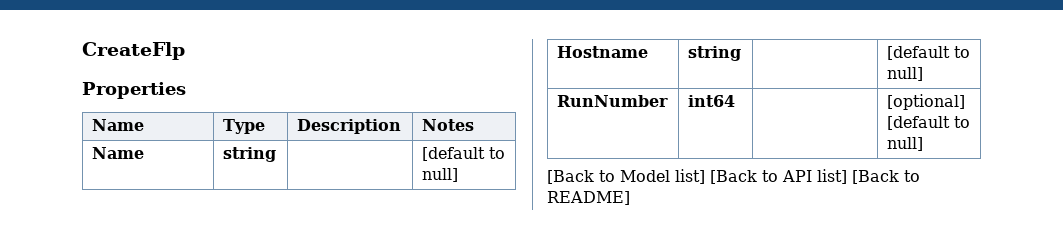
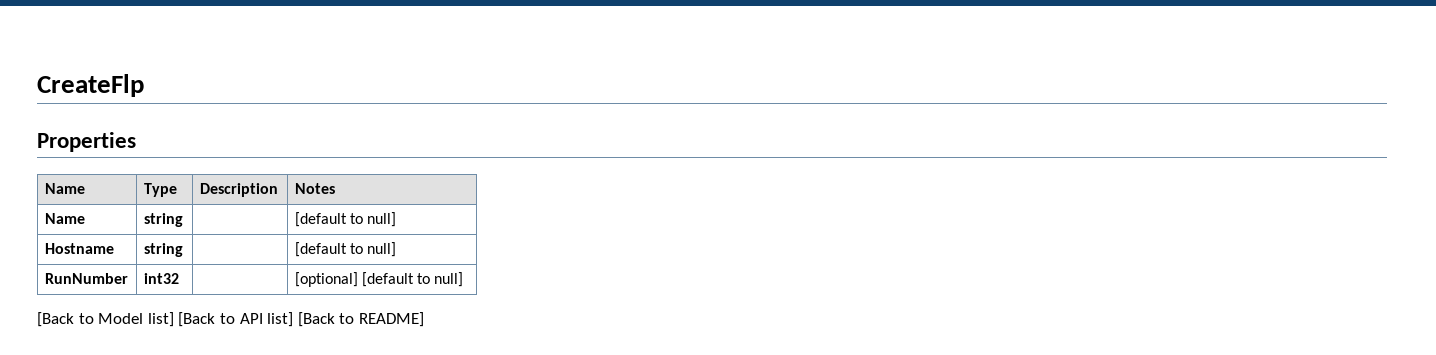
- RunNumber | int64 | | [optional] [default to null]
+ RunNumber | int32 | | [optional] [default to null]

